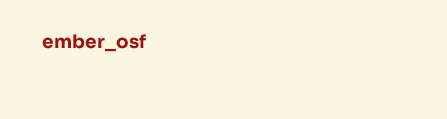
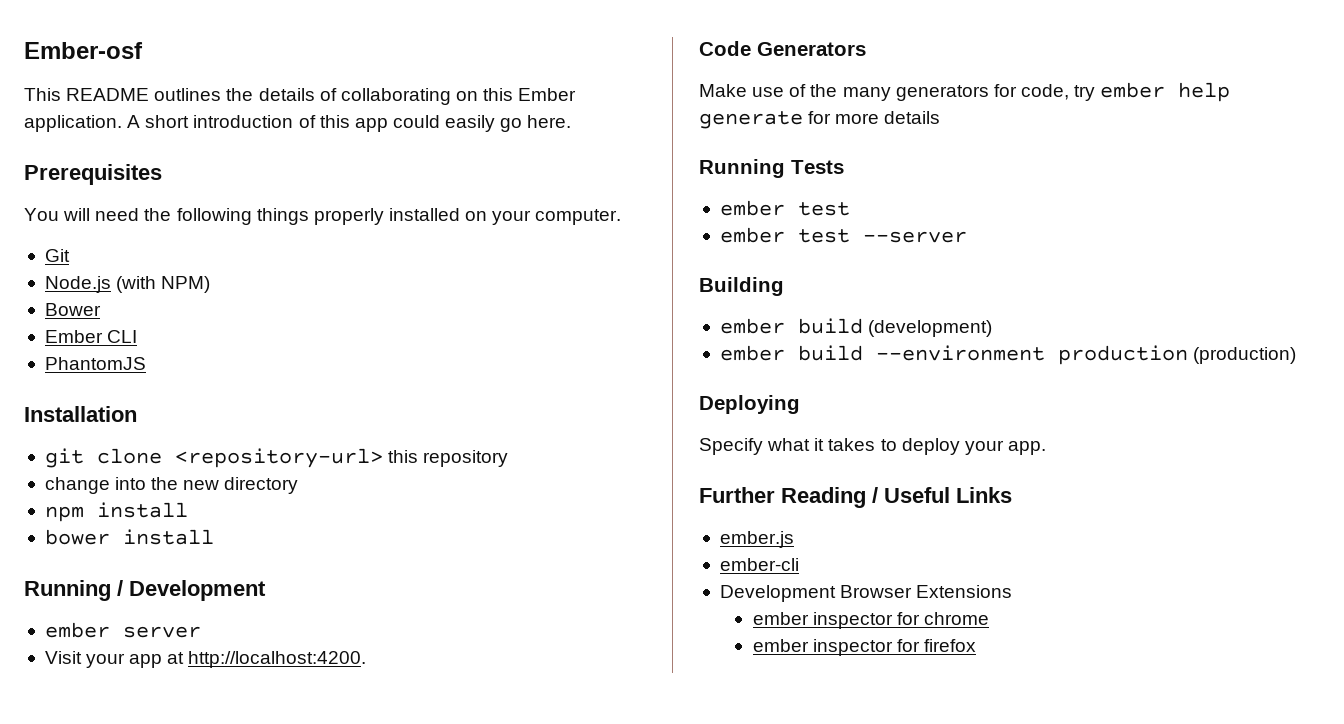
- ember_osf
+ Ember-osf
+ This README outlines the details of collaborating on this Ember application. A short introduction of this app could easily go here.
+ Prerequisites
+ You will need the following things properly installed on your computer.
+ Git
+ Node.js (with NPM)
+ Bower
+ Ember CLI
+ PhantomJS
+ Installation
+ git clone <repository-url> this repository
+ change into the new directory
+ npm install
+ bower install
+ Running / Development
+ ember server
+ Visit your app at http://localhost:4200.
+ Code Generators
+ Make use of the many generators for code, try ember help generate for more details
+ Running Tests
+ ember test
+ ember test --server
+ Building
+ ember build (development)
+ ember build --environment production (production)
+ Deploying
+ Specify what it takes to deploy your app.
+ Further Reading / Useful Links
+ ember.js
+ ember-cli
+ Development Browser Extensions
+ ember inspector for chrome
+ ember inspector for firefox

